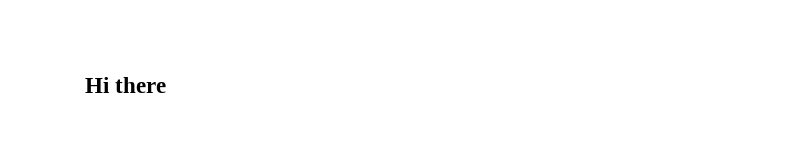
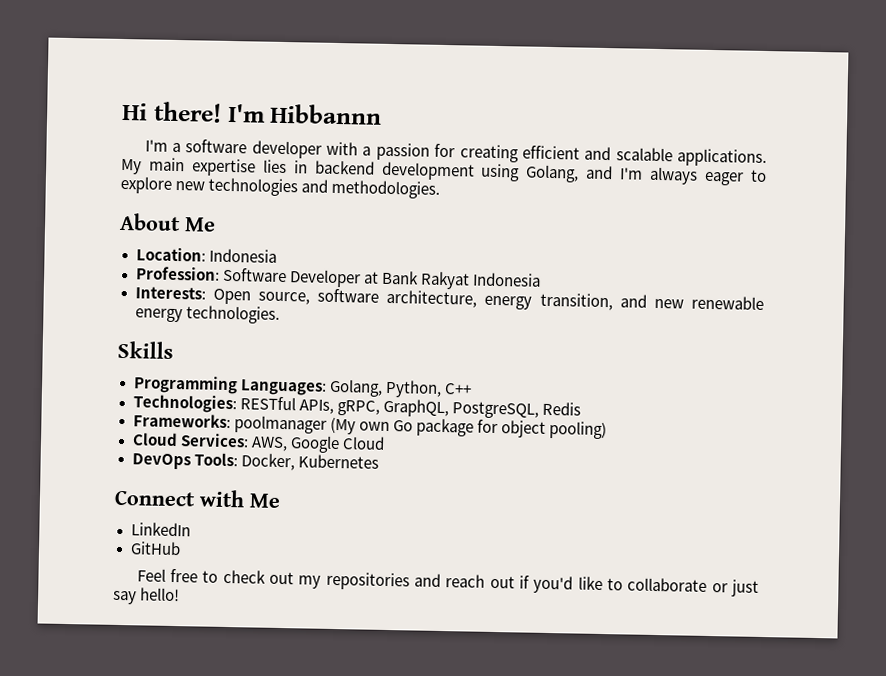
- Hi there
+ Hi there! I'm Hibbannn
+ I'm a software developer with a passion for creating efficient and scalable applications. My main expertise lies in backend development using Golang, and I'm always eager to explore new technologies and methodologies.
+ About Me
+ Location: Indonesia
+ Profession: Software Developer at Bank Rakyat Indonesia
+ Interests: Open source, software architecture, energy transition, and new renewable energy technologies.
+ Skills
+ Programming Languages: Golang, Python, C++
+ Technologies: RESTful APIs, gRPC, GraphQL, PostgreSQL, Redis
+ Frameworks: poolmanager (My own Go package for object pooling)
+ Cloud Services: AWS, Google Cloud
+ DevOps Tools: Docker, Kubernetes
+ Connect with Me
+ LinkedIn
+ GitHub
+ Feel free to check out my repositories and reach out if you'd like to collaborate or just say hello!

